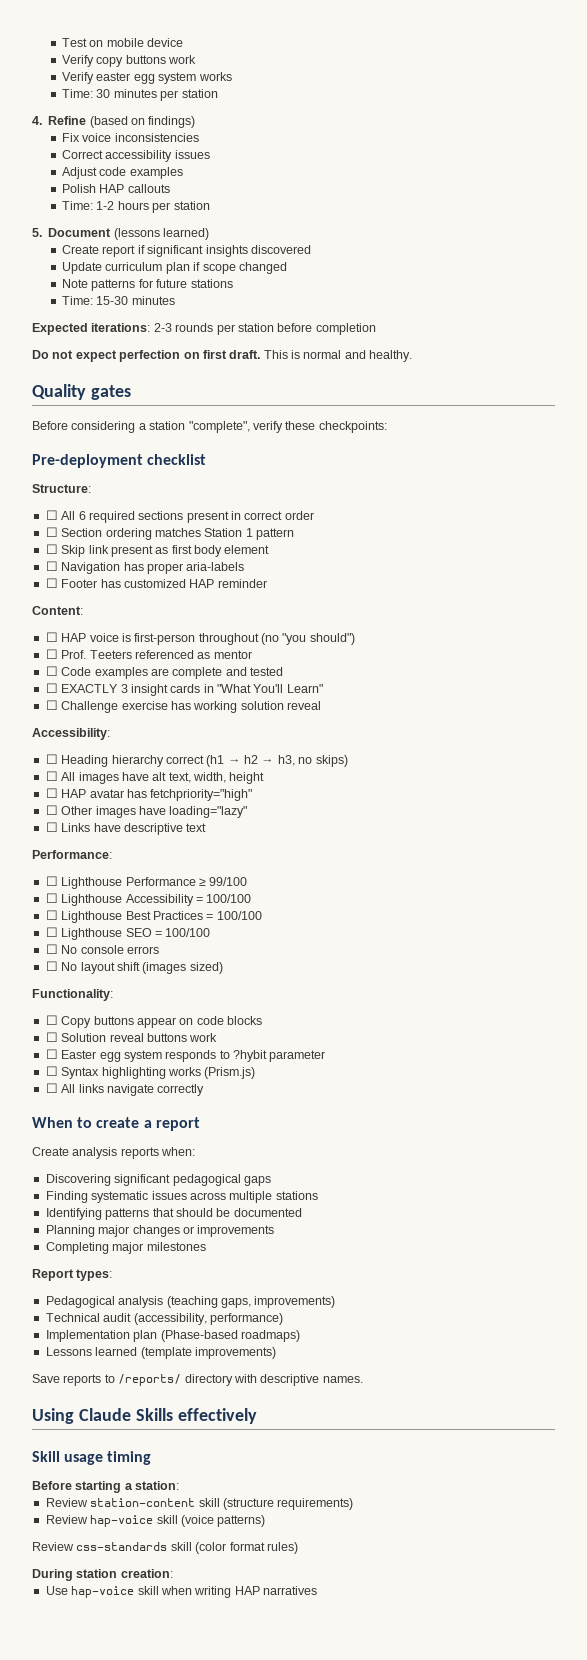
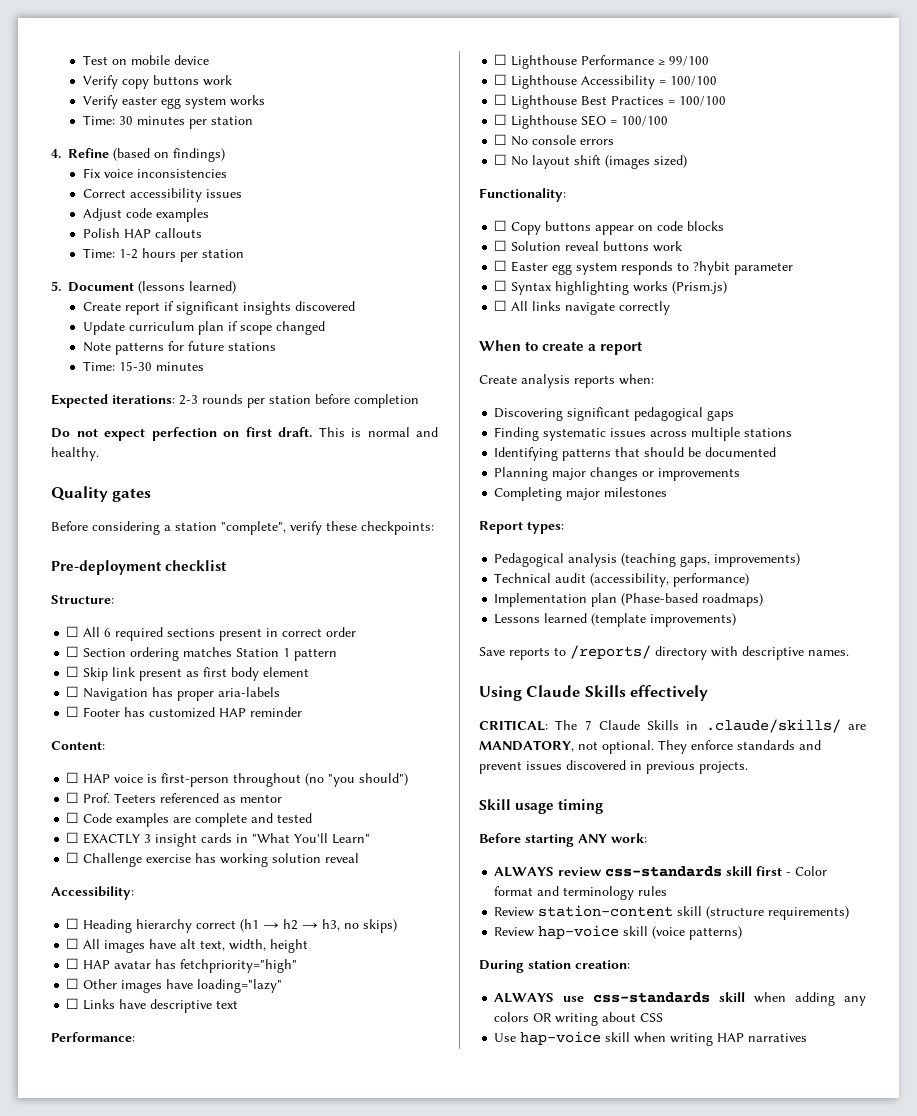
+ CRITICAL: The 7 Claude Skills in .claude/skills/ are MANDATORY, not optional. They enforce standards and prevent issues discovered in previous projects.
- Before starting a station:
+ Before starting ANY work:
+ ALWAYS review css-standards skill first - Color format and terminology rules
- Review css-standards skill (color format rules)
  During station creation:
+ ALWAYS use css-standards skill when adding any colors OR writing about CSS

